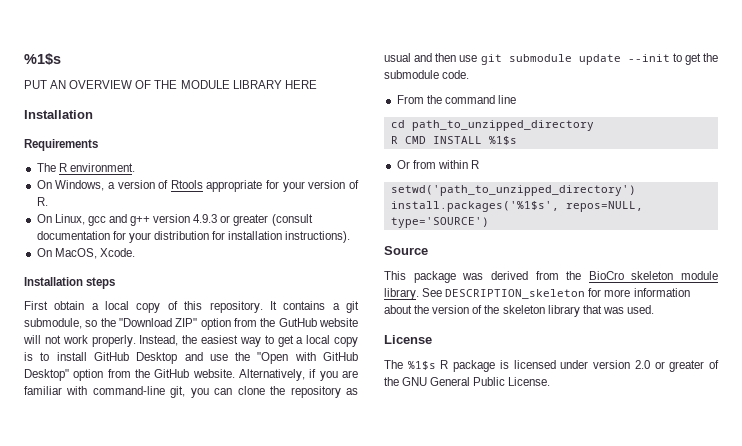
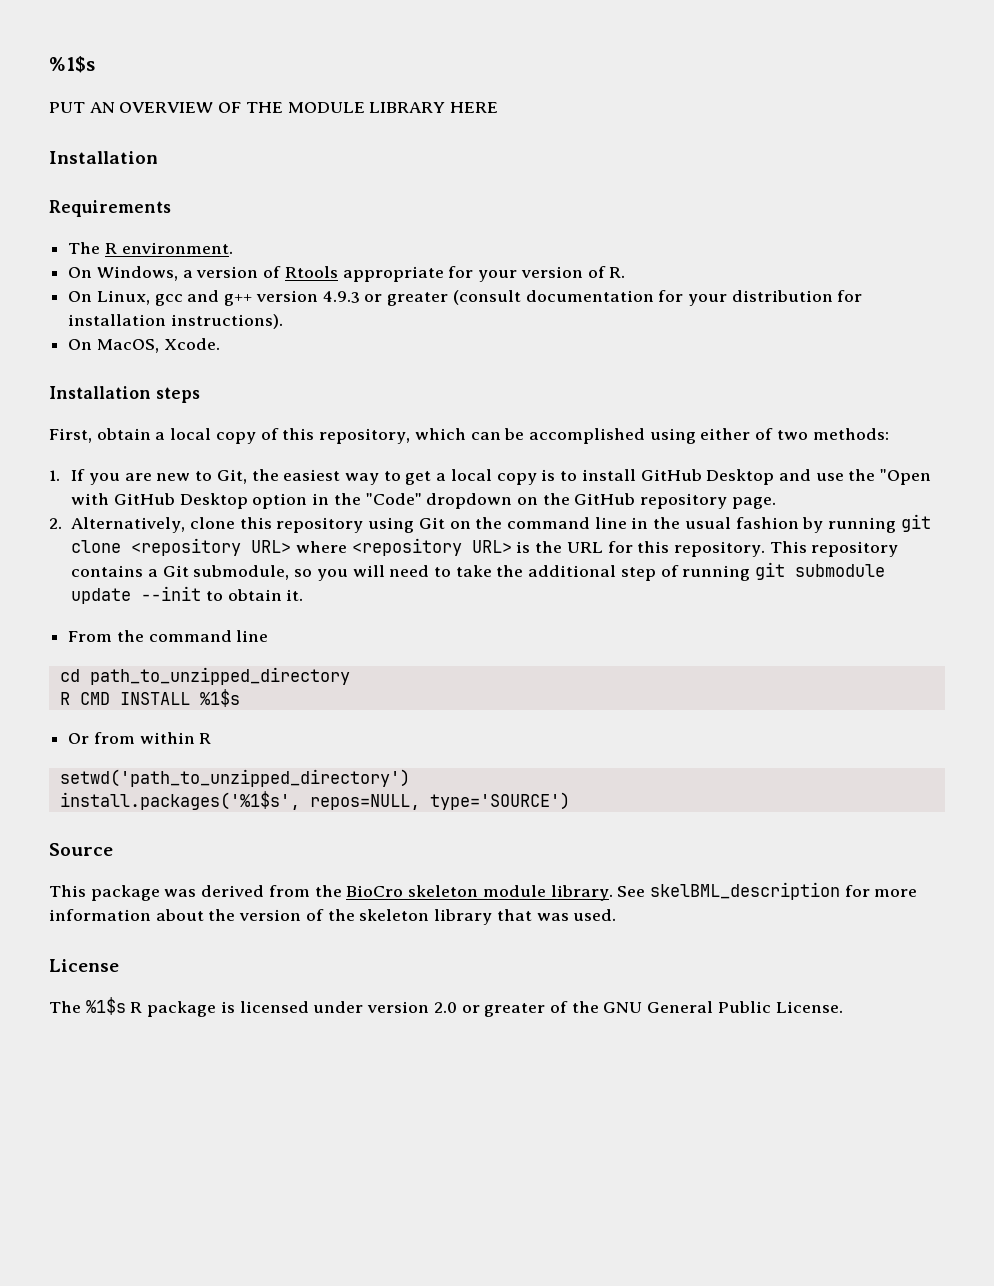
- First obtain a local copy of this repository. It contains a git submodule, so the "Download ZIP" option from the GutHub website will not work properly. Instead, the easiest way to get a local copy is to install GitHub Desktop and use the "Open with GitHub Desktop" option from the GitHub website. Alternatively, if you are familiar with command-line git, you can clone the repository as usual and then use git submodule update --init to get the submodule code.
+ First, obtain a local copy of this repository, which can be accomplished using either of two methods:
+ 1. If you are new to Git, the easiest way to get a local copy is to install GitHub Desktop and use the "Open with GitHub Desktop option in the "Code" dropdown on the GitHub repository page.
+ 2. Alternatively, clone this repository using Git on the command line in the usual fashion by running git clone <repository URL> where <repository URL> is the URL for this repository. This repository contains a Git submodule, so you will need to take the additional step of running git submodule update --init to obtain it.
- See DESCRIPTION_skeleton for more information about the version of the skeleton library that was used.
+ See skelBML_description for more information about the version of the skeleton library that was used.

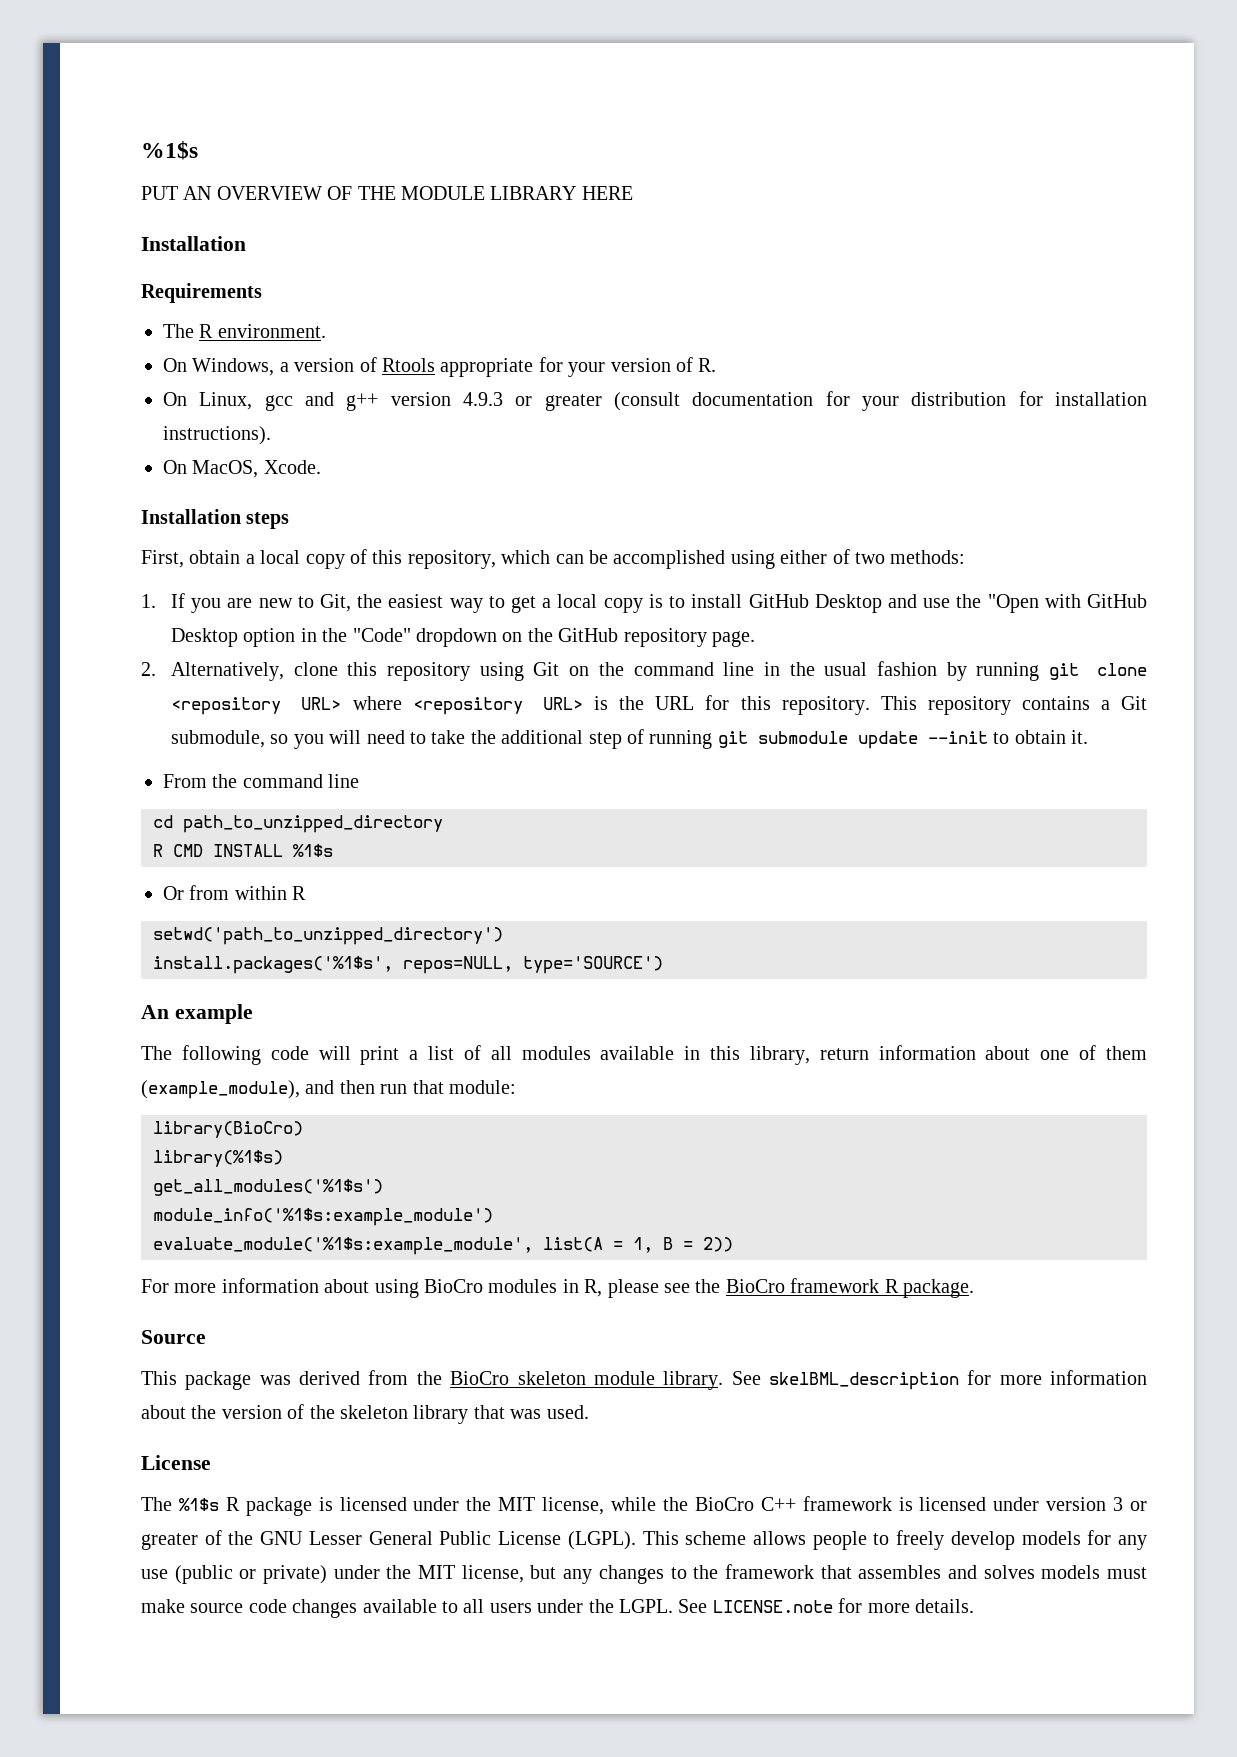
+ An example
+ The following code will print a list of all modules available in this library, return information about one of them (example_module), and then run that module:
+ library(BioCro)
+ library(%1$s)
+ get_all_modules('%1$s')
+ module_info('%1$s:example_module')
+ evaluate_module('%1$s:example_module', list(A = 1, B = 2))
+ For more information about using BioCro modules in R, please see the BioCro framework R package.
- The %1$s R package is licensed under version 2.0 or greater of the GNU General Public License.
+ The %1$s R package is licensed under the MIT license, while the BioCro C++ framework is licensed under version 3 or greater of the GNU Lesser General Public License (LGPL). This scheme allows people to freely develop models for any use (public or private) under the MIT license, but any changes to the framework that assembles and solves models must make source code changes available to all users under the LGPL. See LICENSE.note for more details.

